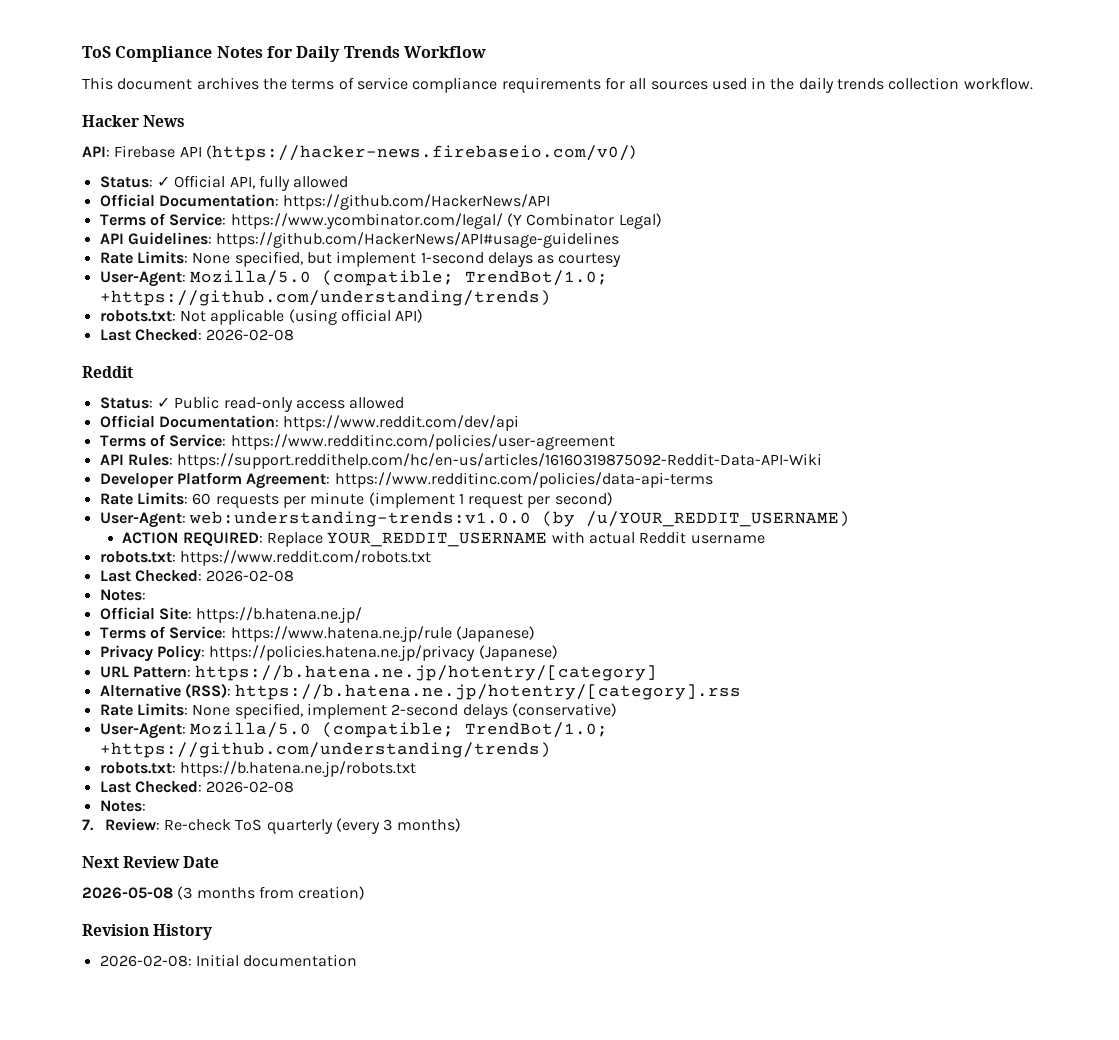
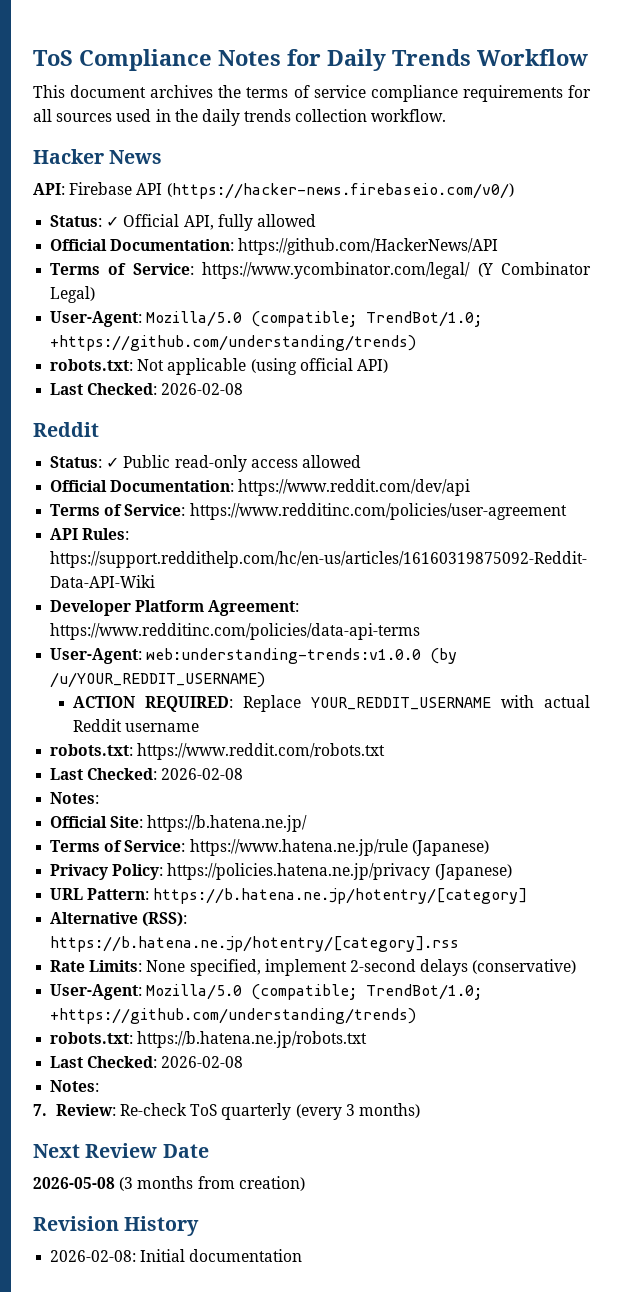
- API Guidelines: https://github.com/HackerNews/API#usage-guidelines
- Rate Limits: None specified, but implement 1-second delays as courtesy
- Rate Limits: 60 requests per minute (implement 1 request per second)

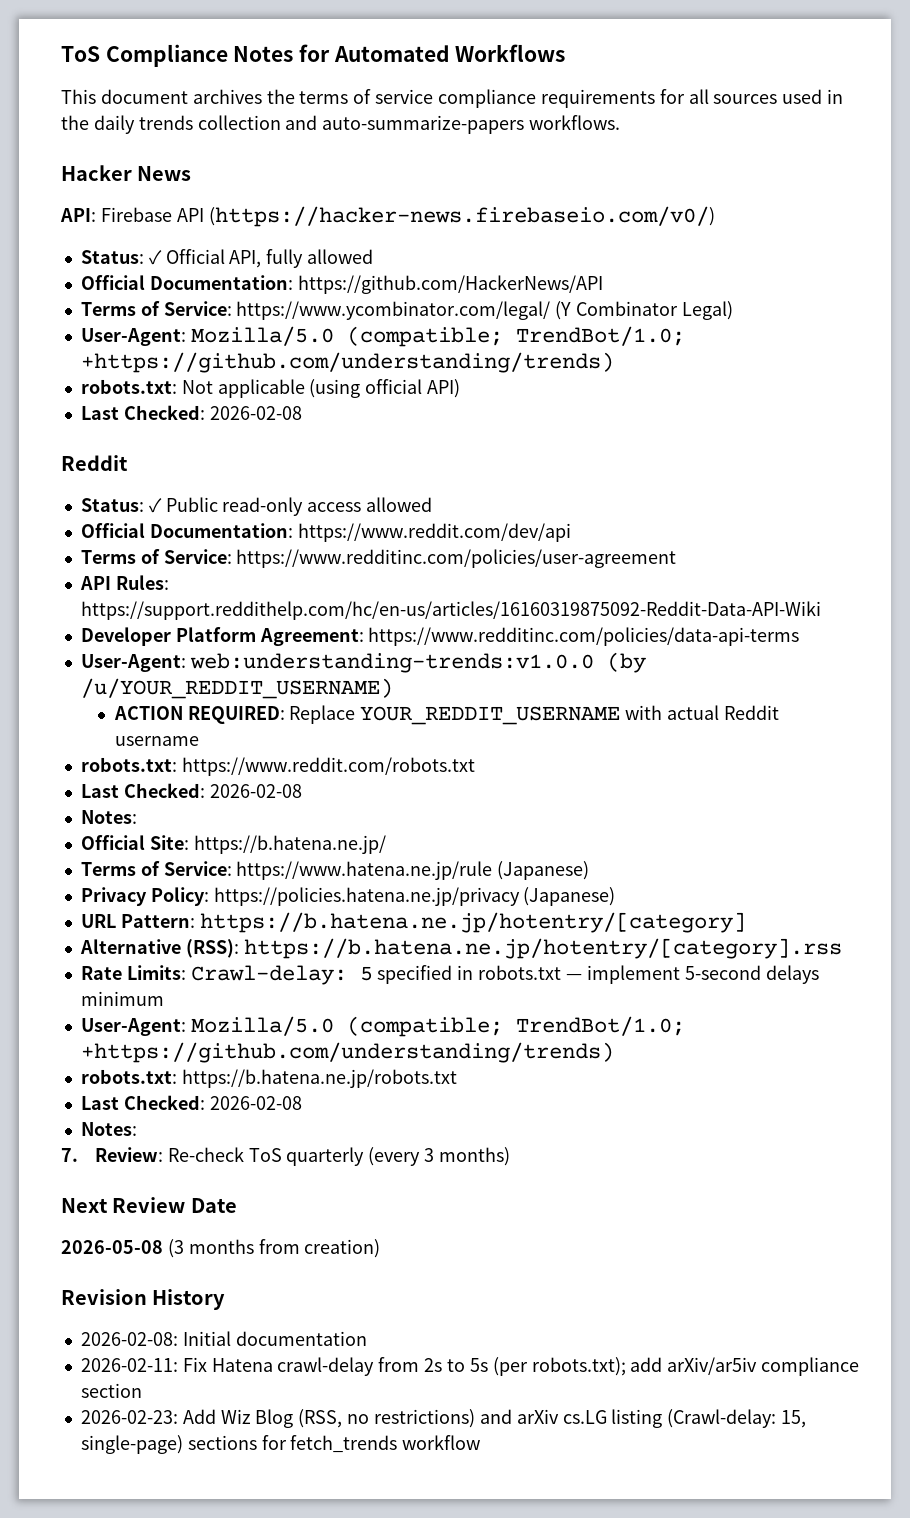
- ToS Compliance Notes for Daily Trends Workflow
+ ToS Compliance Notes for Automated Workflows
- This document archives the terms of service compliance requirements for all sources used in the daily trends collection workflow.
+ This document archives the terms of service compliance requirements for all sources used in the daily trends collection and auto-summarize-papers workflows.
- Rate Limits: None specified, implement 2-second delays (conservative)
+ Rate Limits: Crawl-delay: 5 specified in robots.txt — implement 5-second delays minimum
+ 2026-02-11: Fix Hatena crawl-delay from 2s to 5s (per robots.txt); add arXiv/ar5iv compliance section
+ 2026-02-23: Add Wiz Blog (RSS, no restrictions) and arXiv cs.LG listing (Crawl-delay: 15, single-page) sections for fetch_trends workflow

